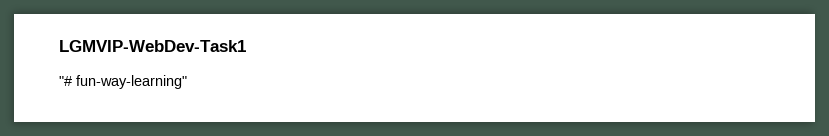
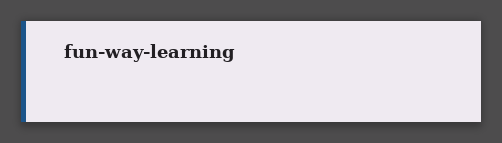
- LGMVIP-WebDev-Task1
- "# fun-way-learning"
+ fun-way-learning

